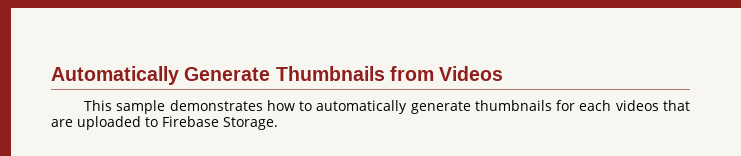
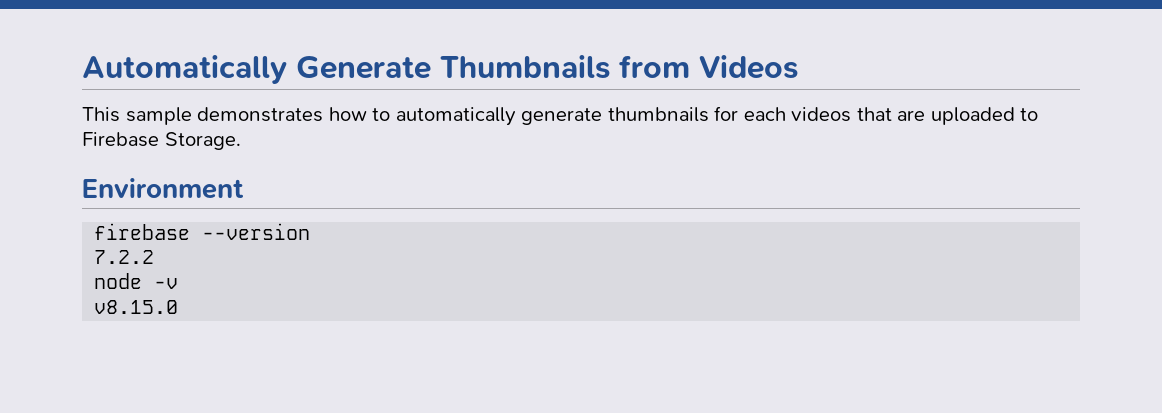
+ Environment
+ firebase --version
+ 7.2.2
+ node -v
+ v8.15.0

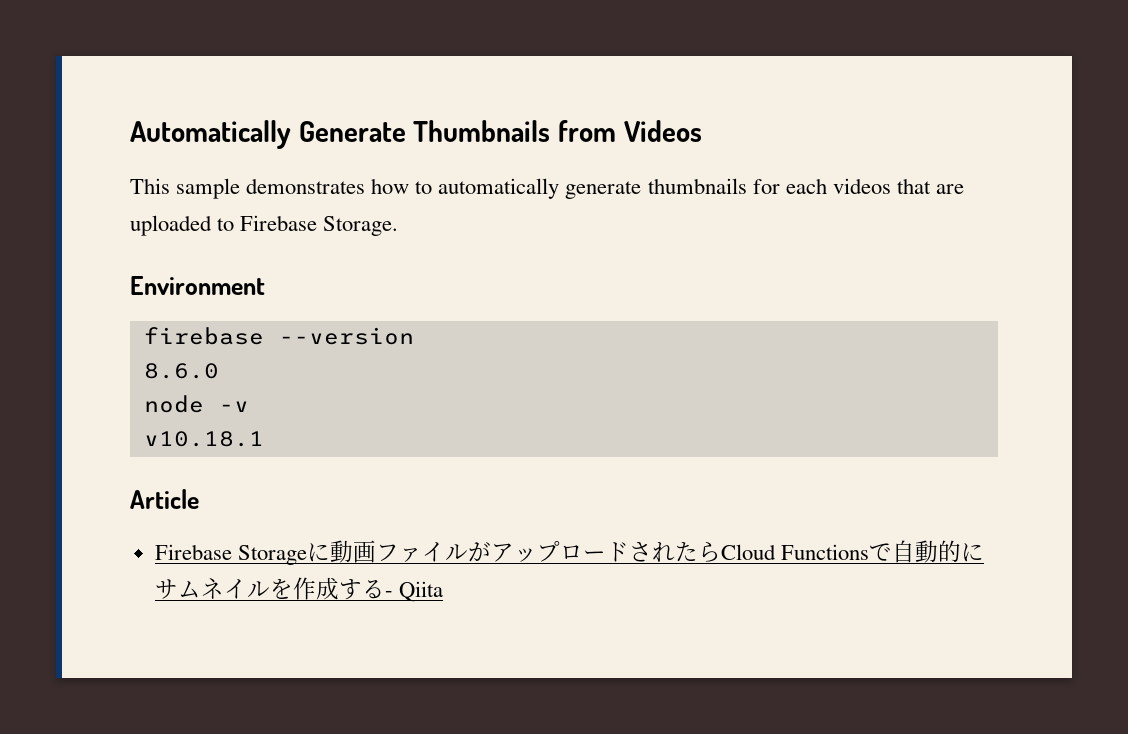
- 7.2.2
+ 8.6.0
- v8.15.0
+ v10.18.1
+ Article
+ Firebase Storageに動画ファイルがアップロードされたらCloud Functionsで自動的にサムネイルを作成する- Qiita

